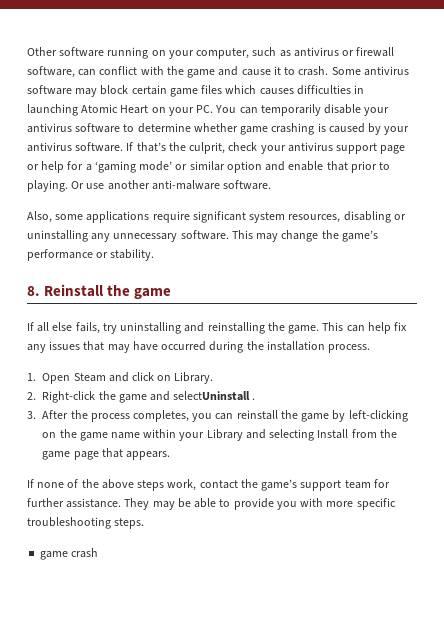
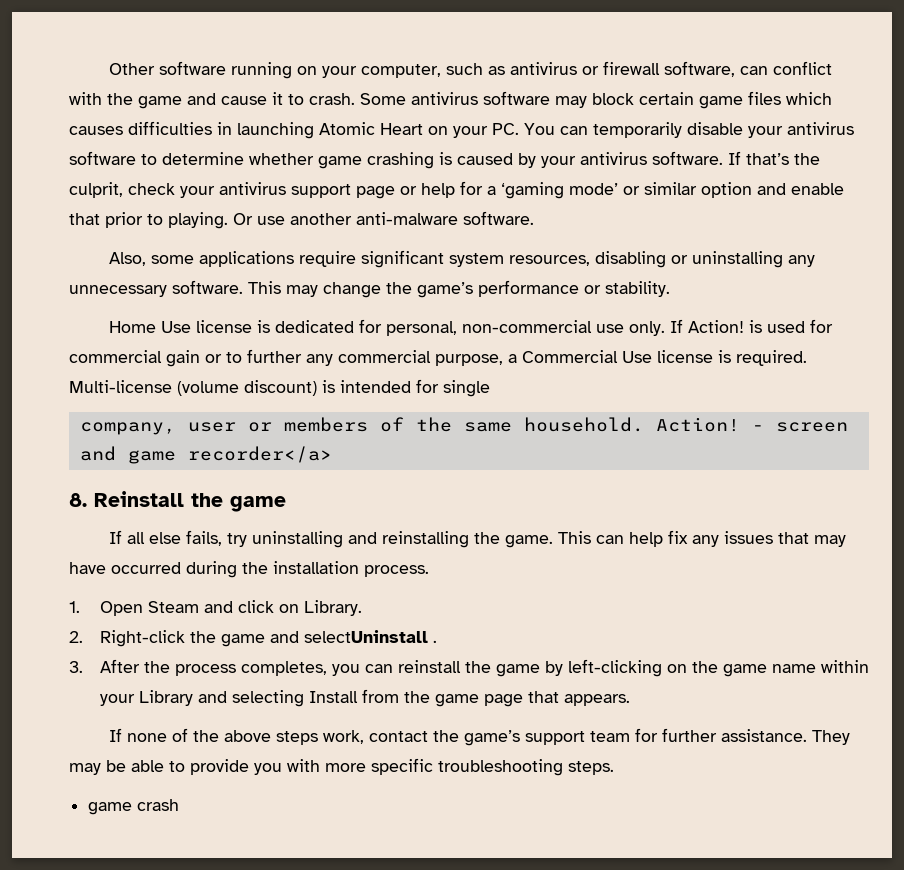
+ Home Use license is dedicated for personal, non-commercial use only. If Action! is used for commercial gain or to further any commercial purpose, a Commercial Use license is required. Multi-license (volume discount) is intended for single
+ company, user or members of the same household. Action! - screen and game recorder</a>

